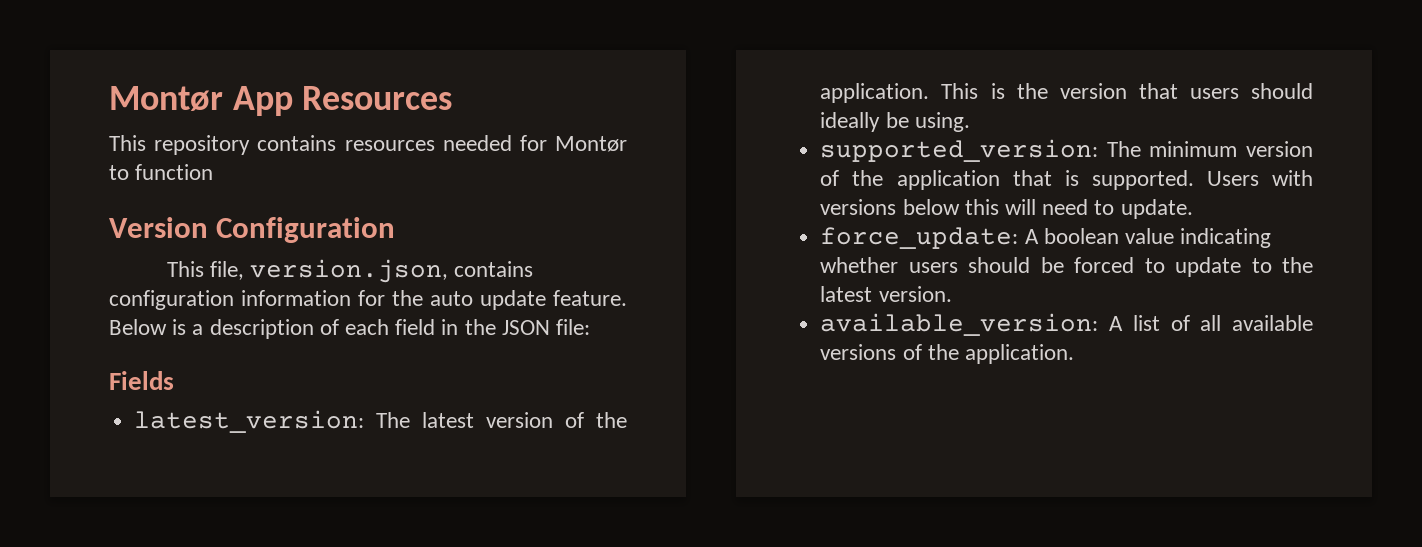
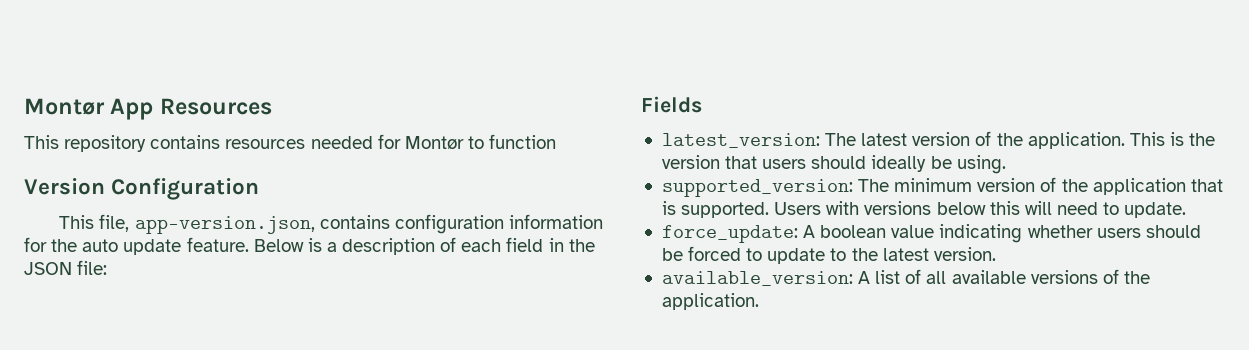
- This file, version.json, contains configuration information for the auto update feature.
+ This file, app-version.json, contains configuration information for the auto update feature.

